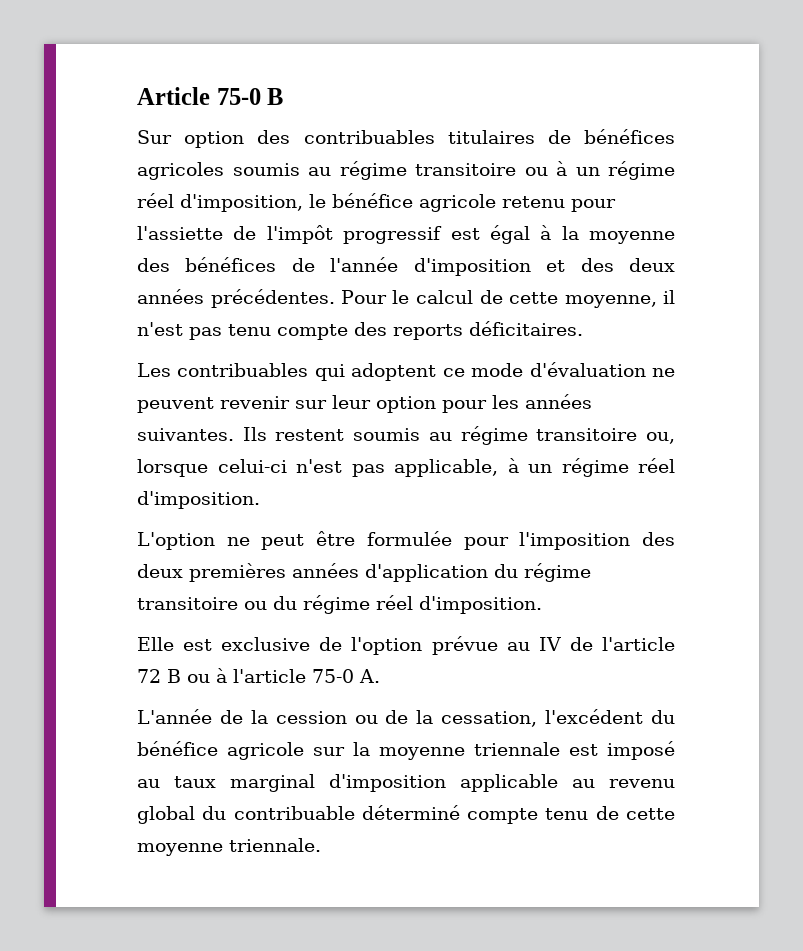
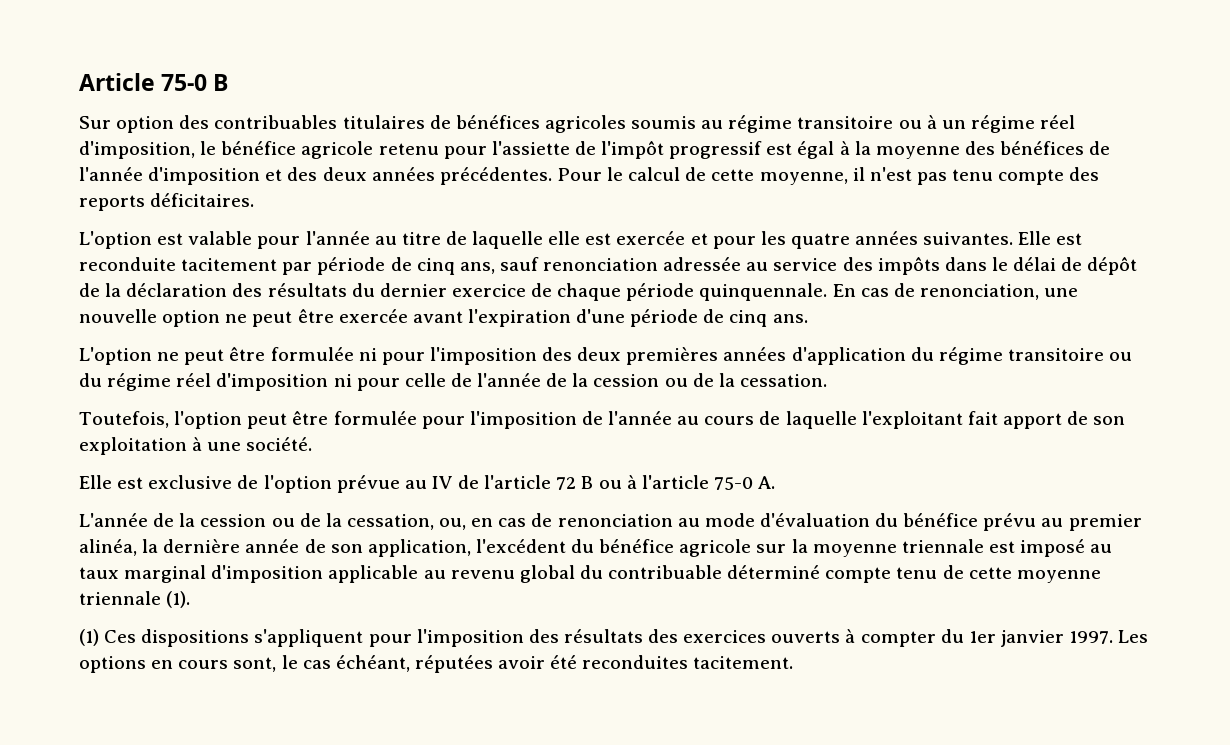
- Les contribuables qui adoptent ce mode d'évaluation ne peuvent revenir sur leur option pour les années suivantes.
+ L'option est valable pour l'année au titre de laquelle elle est exercée et pour les quatre années suivantes.
- Ils restent soumis au régime transitoire ou, lorsque celui-ci n'est pas applicable, à un régime réel d'imposition.
+ Elle est reconduite tacitement par période de cinq ans, sauf renonciation adressée au service des impôts dans le délai de dépôt de la déclaration des résultats du dernier exercice de chaque période quinquennale. En cas de renonciation, une nouvelle option ne peut être exercée avant l'expiration d'une période de cinq ans.
- L'option ne peut être formulée pour l'imposition des deux premières années d'application du régime transitoire ou du régime réel d'imposition.
+ L'option ne peut être formulée ni pour l'imposition des deux premières années d'application du régime transitoire ou du régime réel d'imposition ni pour celle de l'année de la cession ou de la cessation.
+ Toutefois, l'option peut être formulée pour l'imposition de l'année au cours de laquelle l'exploitant fait apport de son exploitation à une société.
- L'année de la cession ou de la cessation, l'excédent du bénéfice agricole sur la moyenne triennale est imposé au taux marginal d'imposition applicable au revenu global du contribuable déterminé compte tenu de cette moyenne triennale.
+ L'année de la cession ou de la cessation, ou, en cas de renonciation au mode d'évaluation du bénéfice prévu au premier alinéa, la dernière année de son application, l'excédent du bénéfice agricole sur la moyenne triennale est imposé au taux marginal d'imposition applicable au revenu global du contribuable déterminé compte tenu de cette moyenne triennale (1).
+ (1) Ces dispositions s'appliquent pour l'imposition des résultats des exercices ouverts à compter du 1er janvier 1997. Les options en cours sont, le cas échéant, réputées avoir été reconduites tacitement.

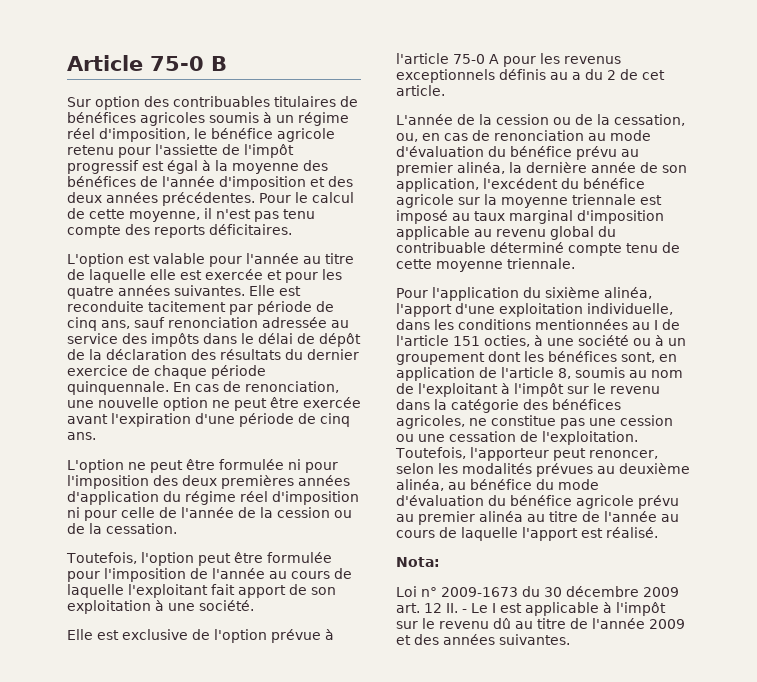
- Sur option des contribuables titulaires de bénéfices agricoles soumis au régime transitoire ou à un régime réel d'imposition, le bénéfice agricole retenu pour l'assiette de l'impôt progressif est égal à la moyenne des bénéfices de l'année d'imposition et des deux années précédentes.
+ Sur option des contribuables titulaires de bénéfices agricoles soumis à un régime réel d'imposition, le bénéfice agricole retenu pour l'assiette de l'impôt progressif est égal à la moyenne des bénéfices de l'année d'imposition et des deux années précédentes.
- L'option ne peut être formulée ni pour l'imposition des deux premières années d'application du régime transitoire ou du régime réel d'imposition ni pour celle de l'année de la cession ou de la cessation.
+ L'option ne peut être formulée ni pour l'imposition des deux premières années d'application du régime réel d'imposition ni pour celle de l'année de la cession ou de la cessation.
- Elle est exclusive de l'option prévue au IV de l'article 72 B ou à l'article 75-0 A.
+ Elle est exclusive de l'option prévue à l'article 75-0 A pour les revenus exceptionnels définis au a du 2 de cet article.
- L'année de la cession ou de la cessation, ou, en cas de renonciation au mode d'évaluation du bénéfice prévu au premier alinéa, la dernière année de son application, l'excédent du bénéfice agricole sur la moyenne triennale est imposé au taux marginal d'imposition applicable au revenu global du contribuable déterminé compte tenu de cette moyenne triennale (1).
- (1) Ces dispositions s'appliquent pour l'imposition des résultats des exercices ouverts à compter du 1er janvier 1997. Les options en cours sont, le cas échéant, réputées avoir été reconduites tacitement.
+ L'année de la cession ou de la cessation, ou, en cas de renonciation au mode d'évaluation du bénéfice prévu au premier alinéa, la dernière année de son application, l'excédent du bénéfice agricole sur la moyenne triennale est imposé au taux marginal d'imposition applicable au revenu global du contribuable déterminé compte tenu de cette moyenne triennale.
+ Pour l'application du sixième alinéa, l'apport d'une exploitation individuelle, dans les conditions mentionnées au I de l'article 151 octies, à une société ou à un groupement dont les bénéfices sont, en application de l'article 8, soumis au nom de l'exploitant à l'impôt sur le revenu dans la catégorie des bénéfices agricoles, ne constitue pas une cession ou une cessation de l'exploitation. Toutefois, l'apporteur peut renoncer, selon les modalités prévues au deuxième alinéa, au bénéfice du mode d'évaluation du bénéfice agricole prévu au premier alinéa au titre de l'année au cours de laquelle l'apport est réalisé.
+ Nota:
+ Loi n° 2009-1673 du 30 décembre 2009 art. 12 II. - Le I est applicable à l'impôt sur le revenu dû au titre de l'année 2009 et des années suivantes.

